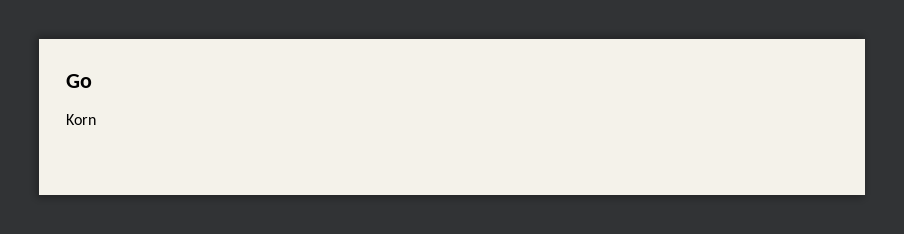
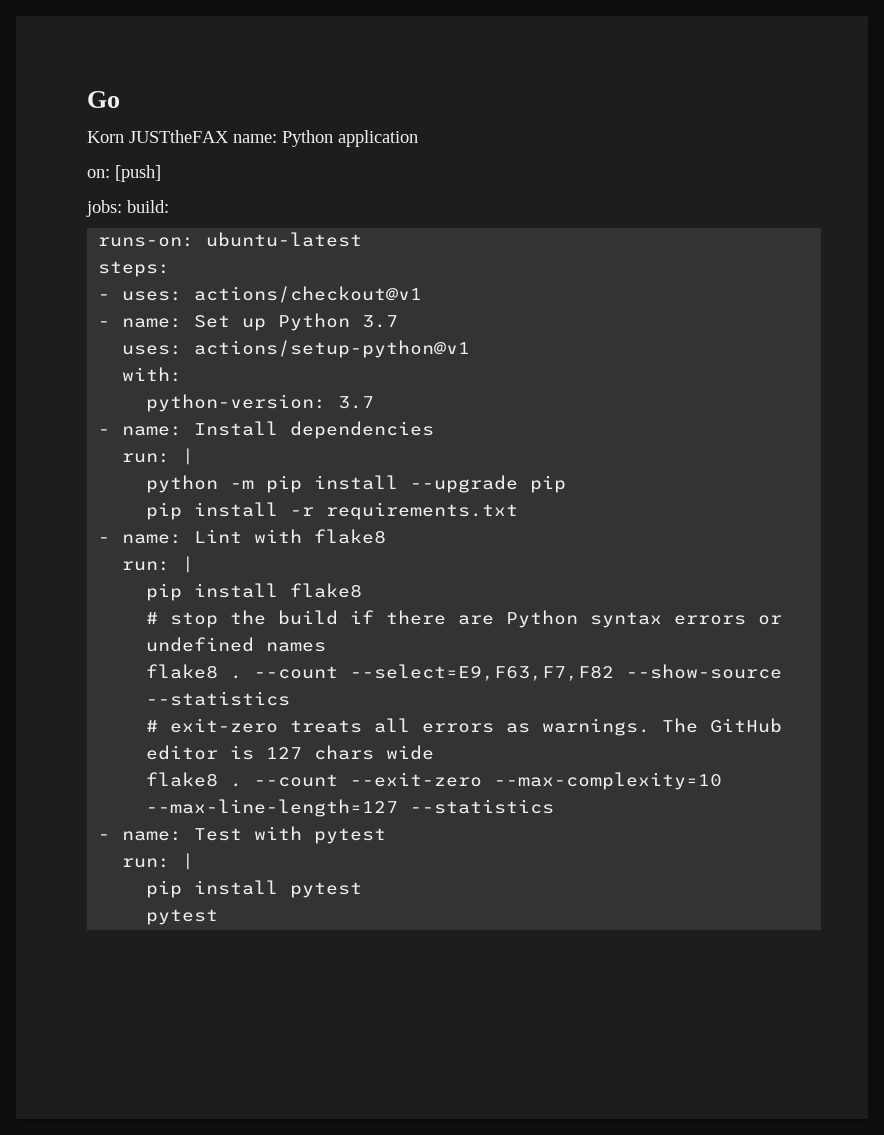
- Korn
+ Korn JUSTtheFAX name: Python application
+ on: [push]
+ jobs: build:
+ runs-on: ubuntu-latest
+ steps:
+ - uses: actions/checkout@v1
+ - name: Set up Python 3.7
+ uses: actions/setup-python@v1
+ with:
+ python-version: 3.7
+ - name: Install dependencies
+ run: |
+ python -m pip install --upgrade pip
+ pip install -r requirements.txt
+ - name: Lint with flake8
+ run: |
+ pip install flake8
+ # stop the build if there are Python syntax errors or undefined names
+ flake8 . --count --select=E9,F63,F7,F82 --show-source --statistics
+ # exit-zero treats all errors as warnings. The GitHub editor is 127 chars wide
+ flake8 . --count --exit-zero --max-complexity=10 --max-line-length=127 --statistics
+ - name: Test with pytest
+ run: |
+ pip install pytest
+ pytest

